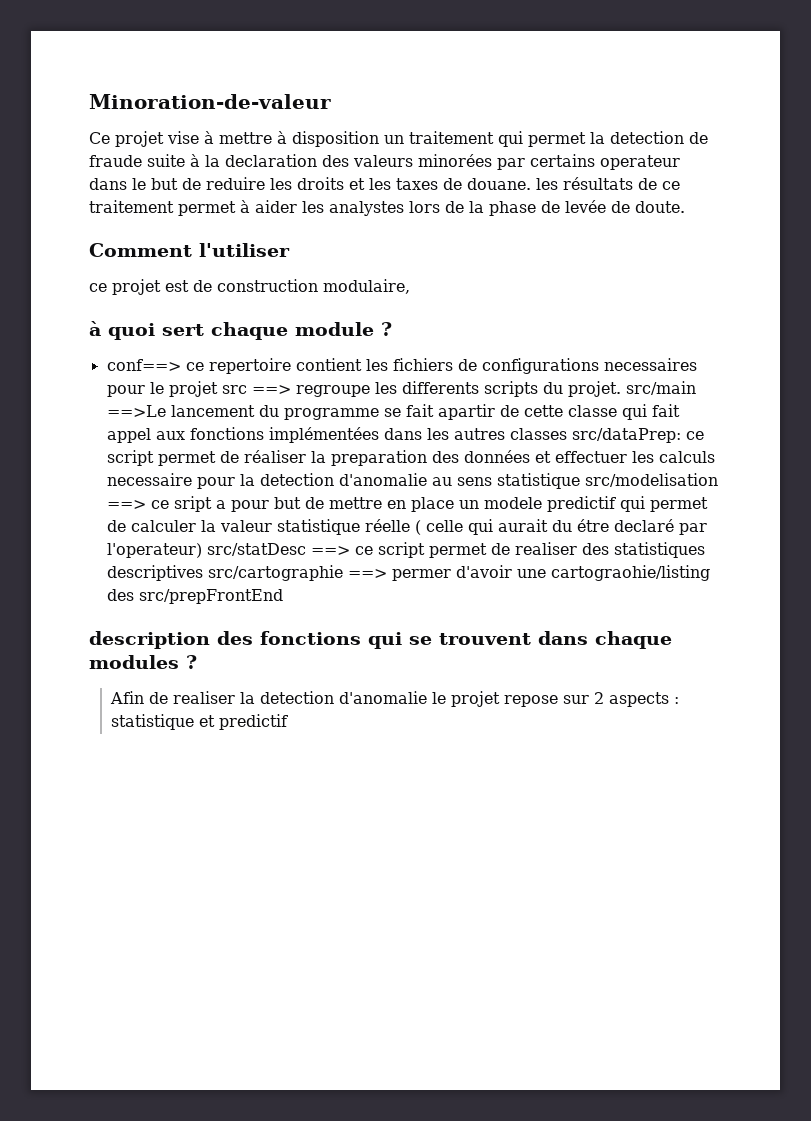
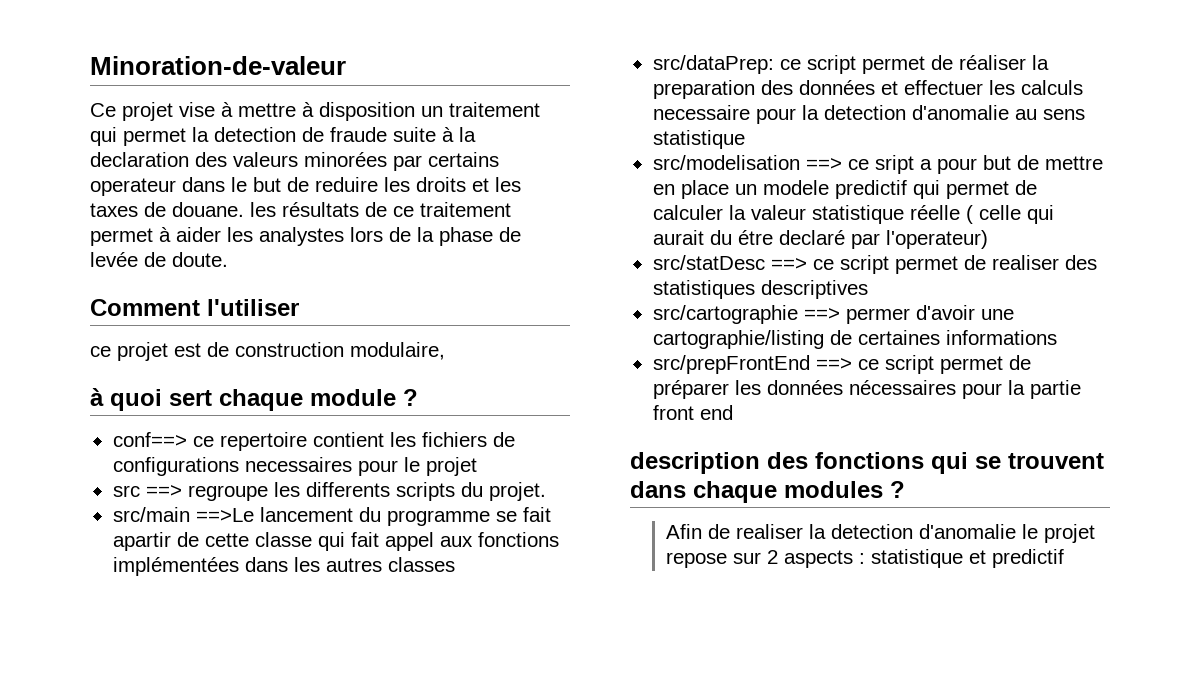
- conf==> ce repertoire contient les fichiers de configurations necessaires pour le projet src ==> regroupe les differents scripts du projet. src/main ==>Le lancement du programme se fait apartir de cette classe qui fait appel aux fonctions implémentées dans les autres classes src/dataPrep:
+ conf==> ce repertoire contient les fichiers de configurations necessaires pour le projet
+ src ==> regroupe les differents scripts du projet.
+ src/main ==>Le lancement du programme se fait apartir de cette classe qui fait appel aux fonctions implémentées dans les autres classes
+ src/dataPrep:
- ce script permet de réaliser la preparation des données et effectuer les calculs necessaire pour la detection d'anomalie au sens statistique src/modelisation ==> ce sript a pour but de mettre en place un modele predictif qui permet de calculer la valeur statistique réelle ( celle qui aurait du étre declaré par l'operateur) src/statDesc ==> ce script permet de realiser des statistiques descriptives src/cartographie ==> permer d'avoir une cartograohie/listing des src/prepFrontEnd
+ ce script permet de réaliser la preparation des données et effectuer les calculs necessaire pour la detection d'anomalie au sens statistique
+ src/modelisation ==> ce sript a pour but de mettre en place un modele predictif qui permet de calculer la valeur statistique réelle ( celle qui aurait du étre declaré par l'operateur)
+ src/statDesc ==> ce script permet de realiser des statistiques descriptives
+ src/cartographie ==> permer d'avoir une cartographie/listing de certaines informations
+ src/prepFrontEnd ==> ce script permet de préparer les données nécessaires pour la partie front end

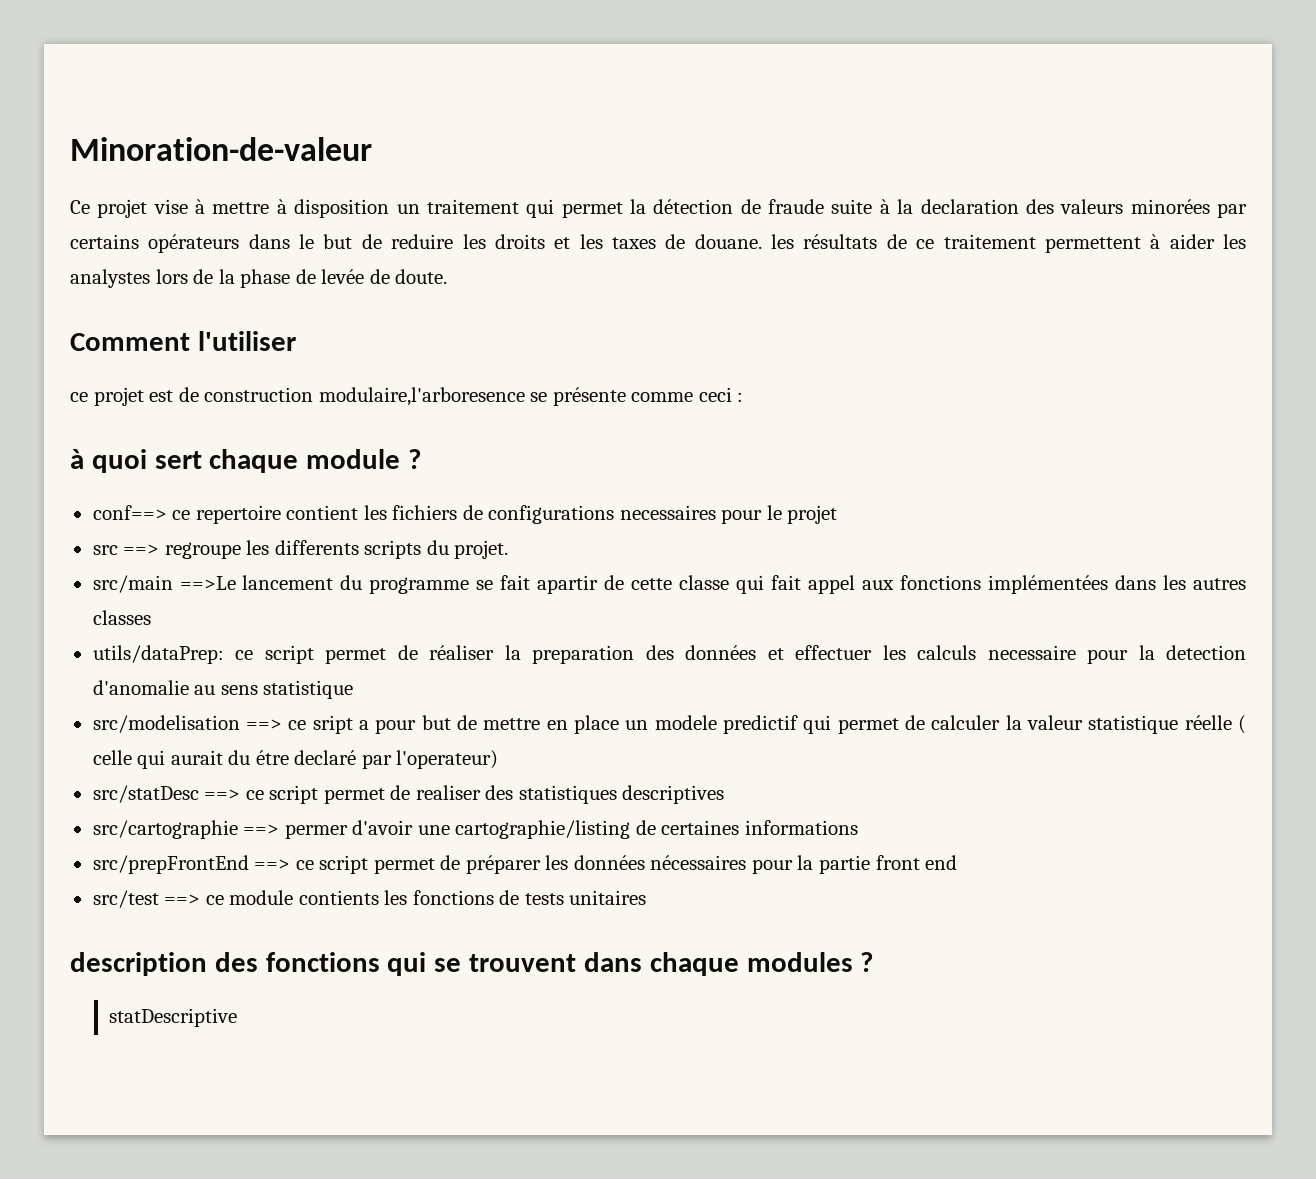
- Ce projet vise à mettre à disposition un traitement qui permet la detection de fraude suite à la declaration des valeurs minorées par certains operateur dans le but de reduire les droits et les taxes de douane. les résultats de ce traitement permet à aider les analystes lors de la phase de levée de doute.
+ Ce projet vise à mettre à disposition un traitement qui permet la détection de fraude suite à la declaration des valeurs minorées par certains opérateurs dans le but de reduire les droits et les taxes de douane. les résultats de ce traitement permettent à aider les analystes lors de la phase de levée de doute.
- ce projet est de construction modulaire,
+ ce projet est de construction modulaire,l'arboresence se présente comme ceci :
- src/dataPrep: ce script permet de réaliser la preparation des données et effectuer les calculs necessaire pour la detection d'anomalie au sens statistique
+ utils/dataPrep: ce script permet de réaliser la preparation des données et effectuer les calculs necessaire pour la detection d'anomalie au sens statistique
+ src/test ==> ce module contients les fonctions de tests unitaires
- Afin de realiser la detection d'anomalie le projet repose sur 2 aspects : statistique et predictif
+ statDescriptive

